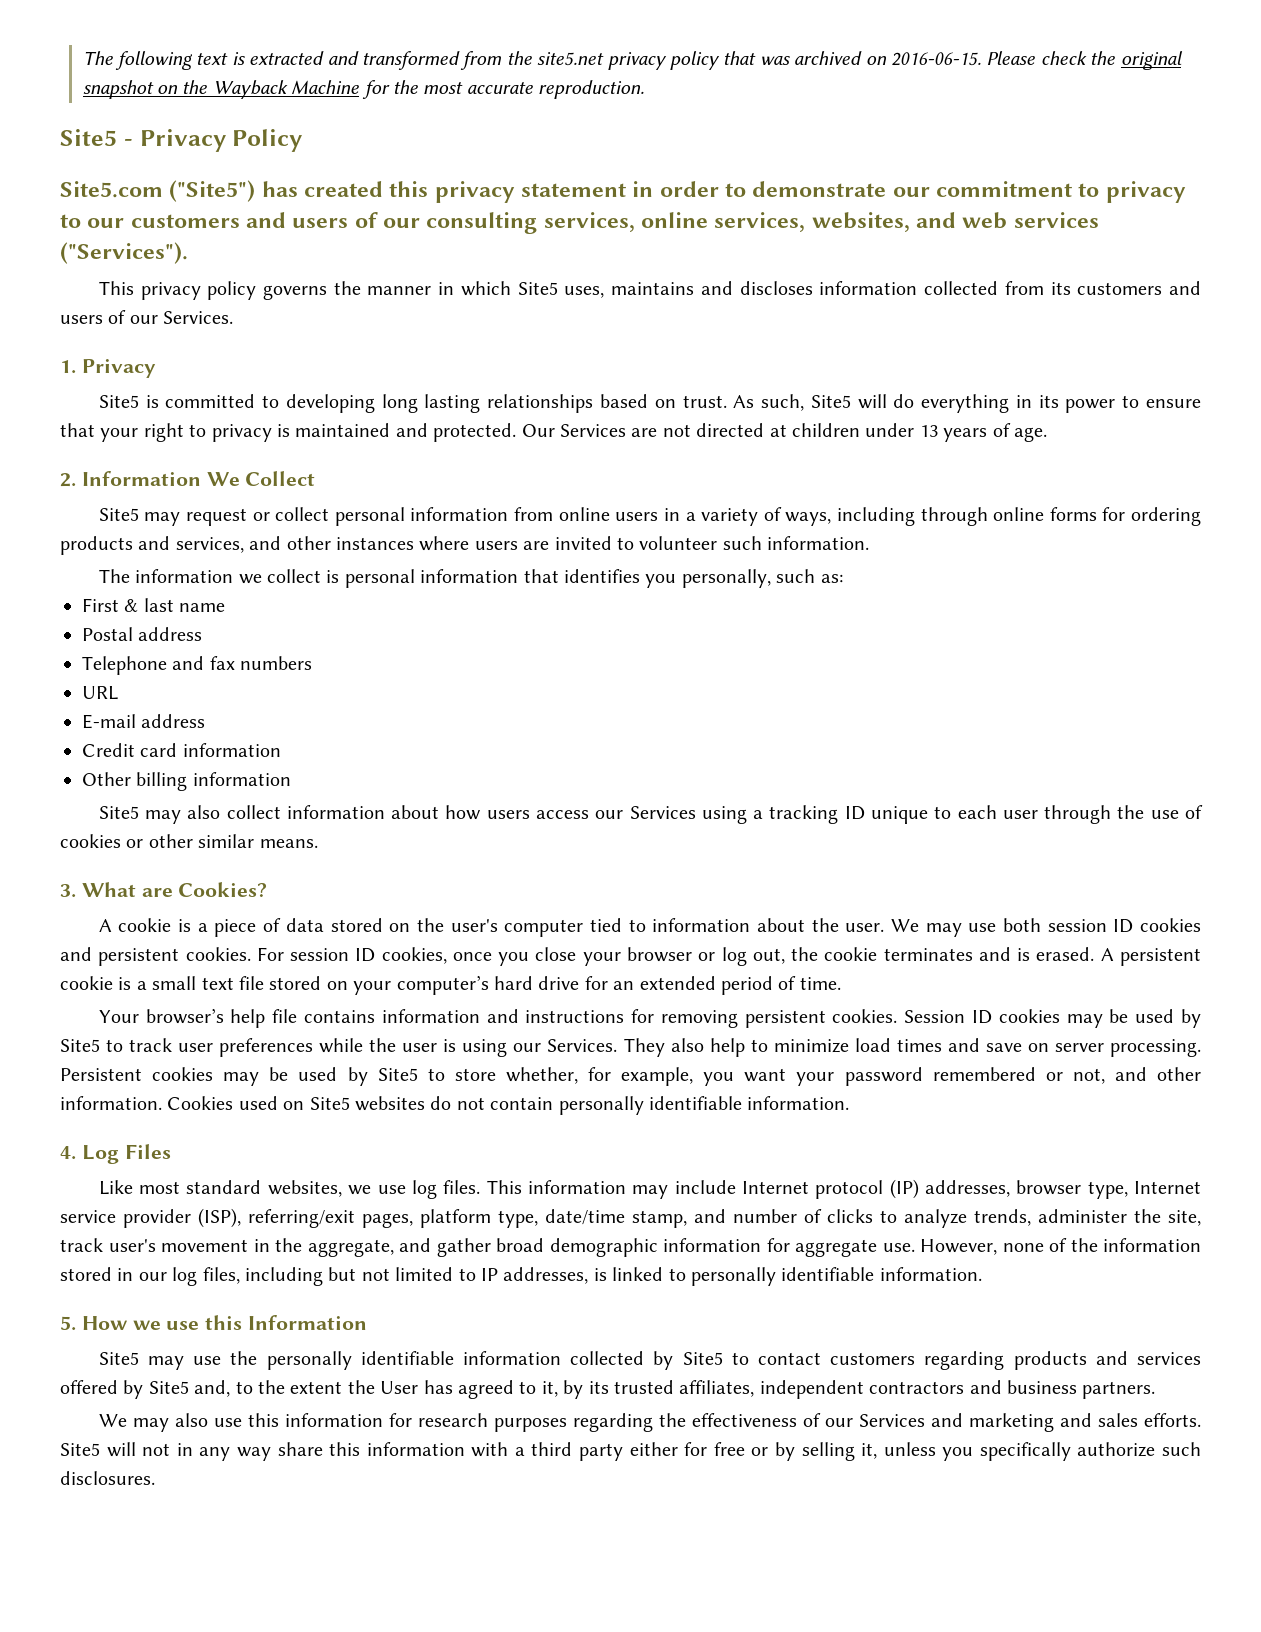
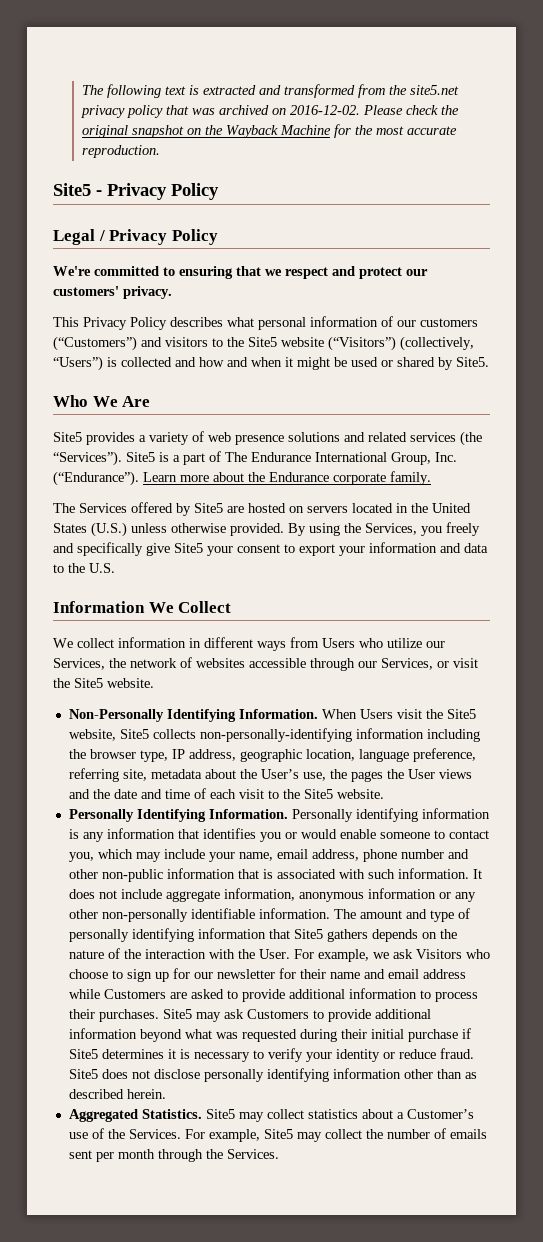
- The following text is extracted and transformed from the site5.net privacy policy that was archived on 2016-06-15.
+ The following text is extracted and transformed from the site5.net privacy policy that was archived on 2016-12-02.
- Site5.com ("Site5") has created this privacy statement in order to demonstrate our commitment to privacy to our customers and users of our consulting services, online services, websites, and web services ("Services").
- This privacy policy governs the manner in which Site5 uses, maintains and discloses information collected from its customers and users of our Services.
- 1. Privacy
- Site5 is committed to developing long lasting relationships based on trust. As such, Site5 will do everything in its power to ensure that your right to privacy is maintained and protected. Our Services are not directed at children under 13 years of age.
- 2. Information We Collect
- Site5 may request or collect personal information from online users in a variety of ways, including through online forms for ordering products and services, and other instances where users are invited to volunteer such information.
- The information we collect is personal information that identifies you personally, such as:
- First & last name
- Postal address
- Telephone and fax numbers
- URL
- E-mail address
- Credit card information
- Other billing information
- Site5 may also collect information about how users access our Services using a tracking ID unique to each user through the use of cookies or other similar means.
- 3. What are Cookies?
- A cookie is a piece of data stored on the user's computer tied to information about the user. We may use both session ID cookies and persistent cookies. For session ID cookies, once you close your browser or log out, the cookie terminates and is erased. A persistent cookie is a small text file stored on your computer’s hard drive for an extended period of time.
- Your browser’s help file contains information and instructions for removing persistent cookies. Session ID cookies may be used by Site5 to track user preferences while the user is using our Services. They also help to minimize load times and save on server processing. Persistent cookies may be used by Site5 to store whether, for example, you want your password remembered or not, and other information. Cookies used on Site5 websites do not contain personally identifiable information.
- 4. Log Files
- Like most standard websites, we use log files. This information may include Internet protocol (IP) addresses, browser type, Internet service provider (ISP), referring/exit pages, platform type, date/time stamp, and number of clicks to analyze trends, administer the site, track user's movement in the aggregate, and gather broad demographic information for aggregate use. However, none of the information stored in our log files, including but not limited to IP addresses, is linked to personally identifiable information.
- 5. How we use this Information
- Site5 may use the personally identifiable information collected by Site5 to contact customers regarding products and services offered by Site5 and, to the extent the User has agreed to it, by its trusted affiliates, independent contractors and business partners.
- We may also use this information for research purposes regarding the effectiveness of our Services and marketing and sales efforts. Site5 will not in any way share this information with a third party either for free or by selling it, unless you specifically authorize such disclosures.
+ Legal / Privacy Policy
+ We're committed to ensuring that we respect and protect our customers' privacy.
+ This Privacy Policy describes what personal information of our customers (“Customers”) and visitors to the Site5 website (“Visitors”) (collectively, “Users”) is collected and how and when it might be used or shared by Site5.
+ Who We Are
+ Site5 provides a variety of web presence solutions and related services (the “Services”). Site5 is a part of The Endurance International Group, Inc. (“Endurance”). Learn more about the Endurance corporate family.
+ The Services offered by Site5 are hosted on servers located in the United States (U.S.) unless otherwise provided. By using the Services, you freely and specifically give Site5 your consent to export your information and data to the U.S.
+ Information We Collect
+ We collect information in different ways from Users who utilize our Services, the network of websites accessible through our Services, or visit the Site5 website.
+ Non-Personally Identifying Information. When Users visit the Site5 website, Site5 collects non-personally-identifying information including the browser type, IP address, geographic location, language preference, referring site, metadata about the User’s use, the pages the User views and the date and time of each visit to the Site5 website.
+ Personally Identifying Information. Personally identifying information is any information that identifies you or would enable someone to contact you, which may include your name, email address, phone number and other non-public information that is associated with such information. It does not include aggregate information, anonymous information or any other non-personally identifiable information. The amount and type of personally identifying information that Site5 gathers depends on the nature of the interaction with the User. For example, we ask Visitors who choose to sign up for our newsletter for their name and email address while Customers are asked to provide additional information to process their purchases. Site5 may ask Customers to provide additional information beyond what was requested during their initial purchase if Site5 determines it is necessary to verify your identity or reduce fraud. Site5 does not disclose personally identifying information other than as described herein.
+ Aggregated Statistics. Site5 may collect statistics about a Customer’s use of the Services. For example, Site5 may collect the number of emails sent per month through the Services.

